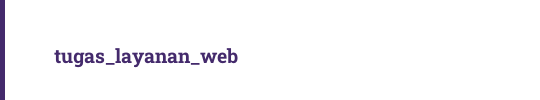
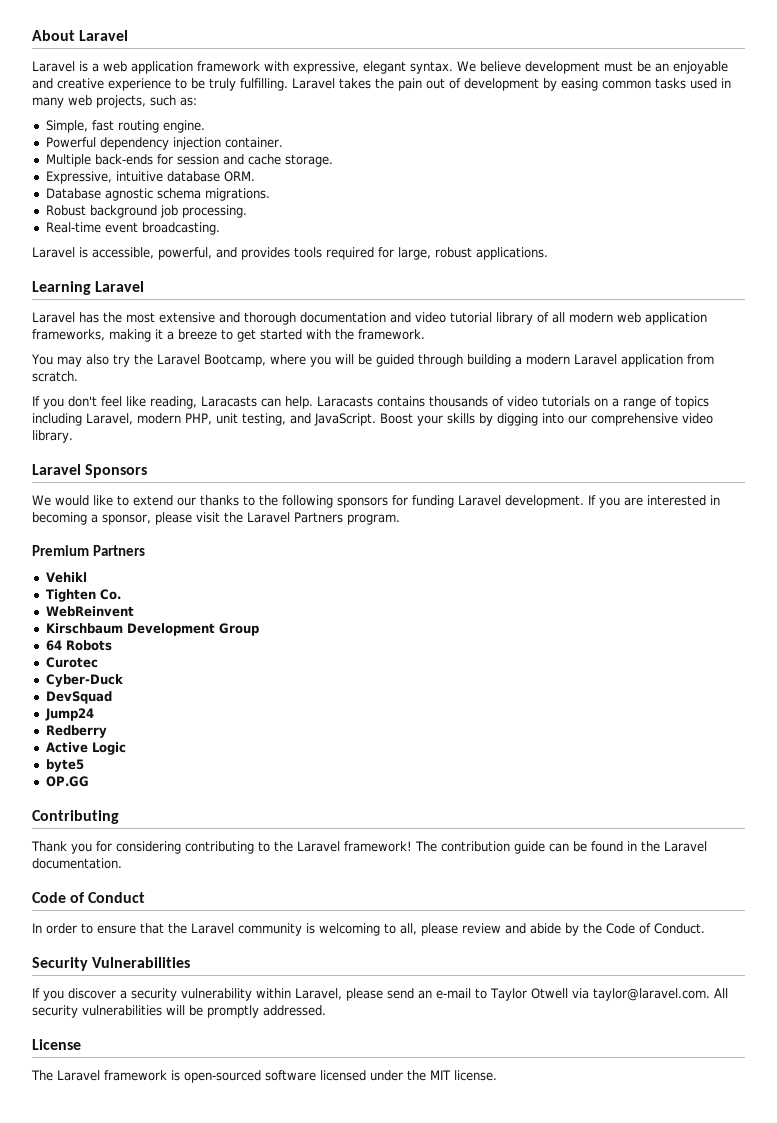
- tugas_layanan_web
+ About Laravel
+ Laravel is a web application framework with expressive, elegant syntax. We believe development must be an enjoyable and creative experience to be truly fulfilling. Laravel takes the pain out of development by easing common tasks used in many web projects, such as:
+ Simple, fast routing engine.
+ Powerful dependency injection container.
+ Multiple back-ends for session and cache storage.
+ Expressive, intuitive database ORM.
+ Database agnostic schema migrations.
+ Robust background job processing.
+ Real-time event broadcasting.
+ Laravel is accessible, powerful, and provides tools required for large, robust applications.
+ Learning Laravel
+ Laravel has the most extensive and thorough documentation and video tutorial library of all modern web application frameworks, making it a breeze to get started with the framework.
+ You may also try the Laravel Bootcamp, where you will be guided through building a modern Laravel application from scratch.
+ If you don't feel like reading, Laracasts can help. Laracasts contains thousands of video tutorials on a range of topics including Laravel, modern PHP, unit testing, and JavaScript. Boost your skills by digging into our comprehensive video library.
+ Laravel Sponsors
+ We would like to extend our thanks to the following sponsors for funding Laravel development. If you are interested in becoming a sponsor, please visit the Laravel Partners program.
+ Premium Partners
+ Vehikl
+ Tighten Co.
+ WebReinvent
+ Kirschbaum Development Group
+ 64 Robots
+ Curotec
+ Cyber-Duck
+ DevSquad
+ Jump24
+ Redberry
+ Active Logic
+ byte5
+ OP.GG
+ Contributing
+ Thank you for considering contributing to the Laravel framework! The contribution guide can be found in the Laravel documentation.
+ Code of Conduct
+ In order to ensure that the Laravel community is welcoming to all, please review and abide by the Code of Conduct.
+ Security Vulnerabilities
+ If you discover a security vulnerability within Laravel, please send an e-mail to Taylor Otwell via taylor@laravel.com. All security vulnerabilities will be promptly addressed.
+ License
+ The Laravel framework is open-sourced software licensed under the MIT license.

